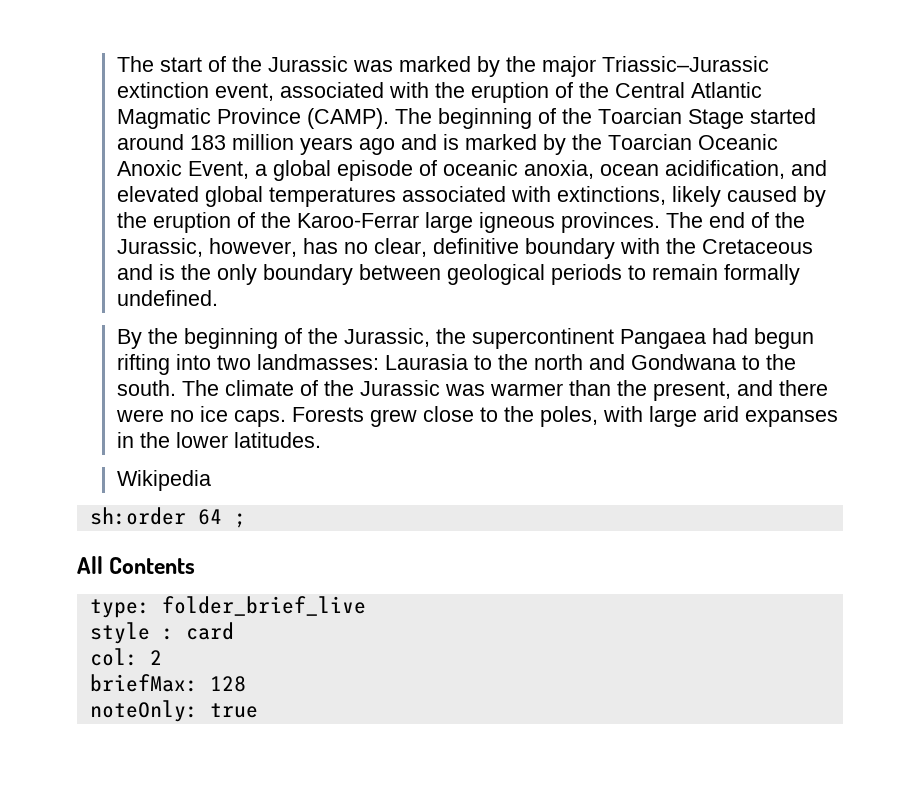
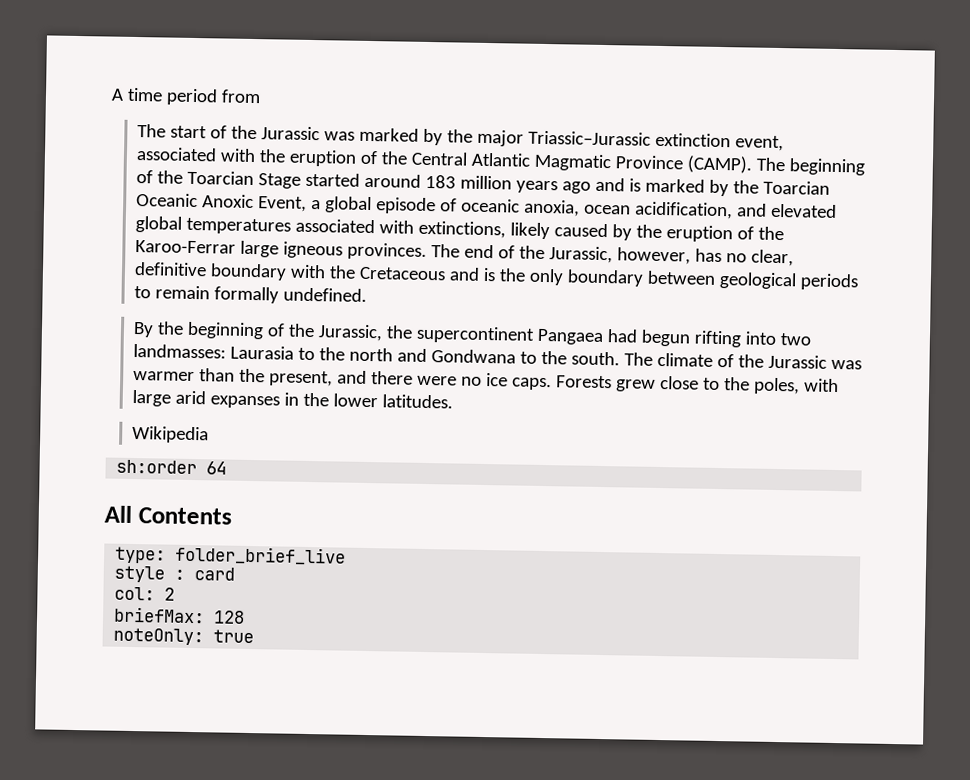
+ A time period from
- sh:order 64 ;
+ sh:order 64

